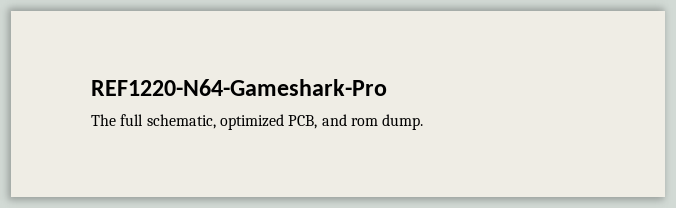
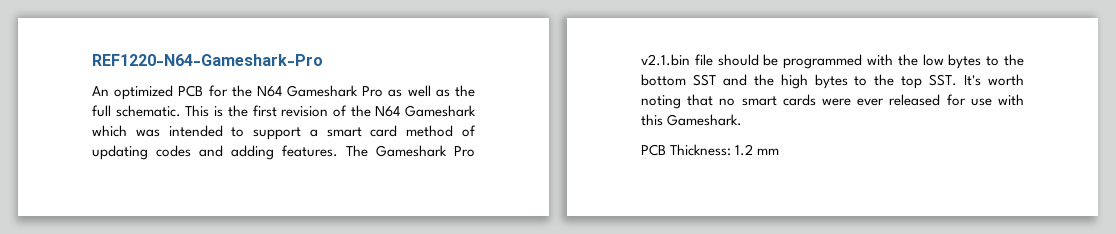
- The full schematic, optimized PCB, and rom dump.
+ An optimized PCB for the N64 Gameshark Pro as well as the full schematic. This is the first revision of the N64 Gameshark which was intended to support a smart card method of updating codes and adding features. The Gameshark Pro v2.1.bin file should be programmed with the low bytes to the bottom SST and the high bytes to the top SST. It's worth noting that no smart cards were ever released for use with this Gameshark.
+ PCB Thickness: 1.2 mm

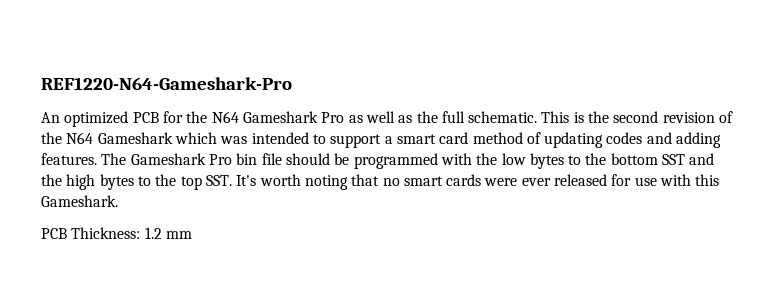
- This is the first revision of the N64 Gameshark which was intended to support a smart card method of updating codes and adding features.
+ This is the second revision of the N64 Gameshark which was intended to support a smart card method of updating codes and adding features.
- The Gameshark Pro v2.1.bin file should be programmed with the low bytes to the bottom SST and the high bytes to the top SST. It's worth noting that no smart cards were ever released for use with this Gameshark.
+ The Gameshark Pro bin file should be programmed with the low bytes to the bottom SST and the high bytes to the top SST. It's worth noting that no smart cards were ever released for use with this Gameshark.

